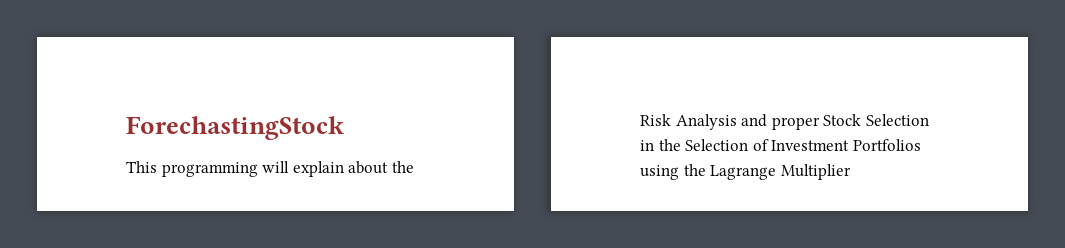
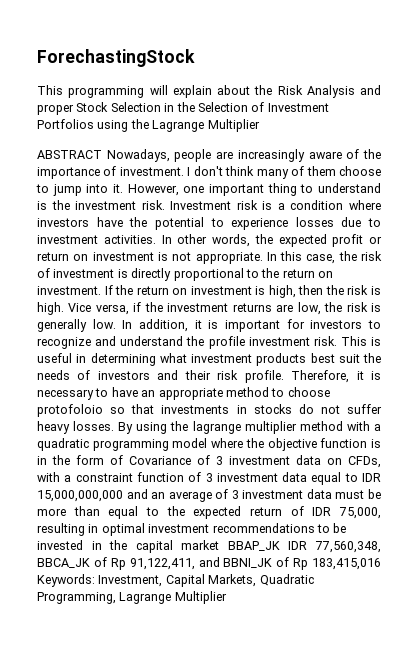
+ ABSTRACT Nowadays, people are increasingly aware of the importance of investment. I don't think many of them choose to jump into it. However, one important thing to understand is the investment risk. Investment risk is a condition where investors have the potential to experience losses due to investment activities. In other words, the expected profit or return on investment is not appropriate. In this case, the risk of investment is directly proportional to the return on investment. If the return on investment is high, then the risk is high. Vice versa, if the investment returns are low, the risk is generally low. In addition, it is important for investors to recognize and understand the profile investment risk. This is useful in determining what investment products best suit the needs of investors and their risk profile. Therefore, it is necessary to have an appropriate method to choose protofoloio so that investments in stocks do not suffer heavy losses. By using the lagrange multiplier method with a quadratic programming model where the objective function is in the form of Covariance of 3 investment data on CFDs, with a constraint function of 3 investment data equal to IDR 15,000,000,000 and an average of 3 investment data must be more than equal to the expected return of IDR 75,000, resulting in optimal investment recommendations to be invested in the capital market BBAP_JK IDR 77,560,348, BBCA_JK of Rp 91,122,411, and BBNI_JK of Rp 183,415,016 Keywords: Investment, Capital Markets, Quadratic Programming, Lagrange Multiplier

